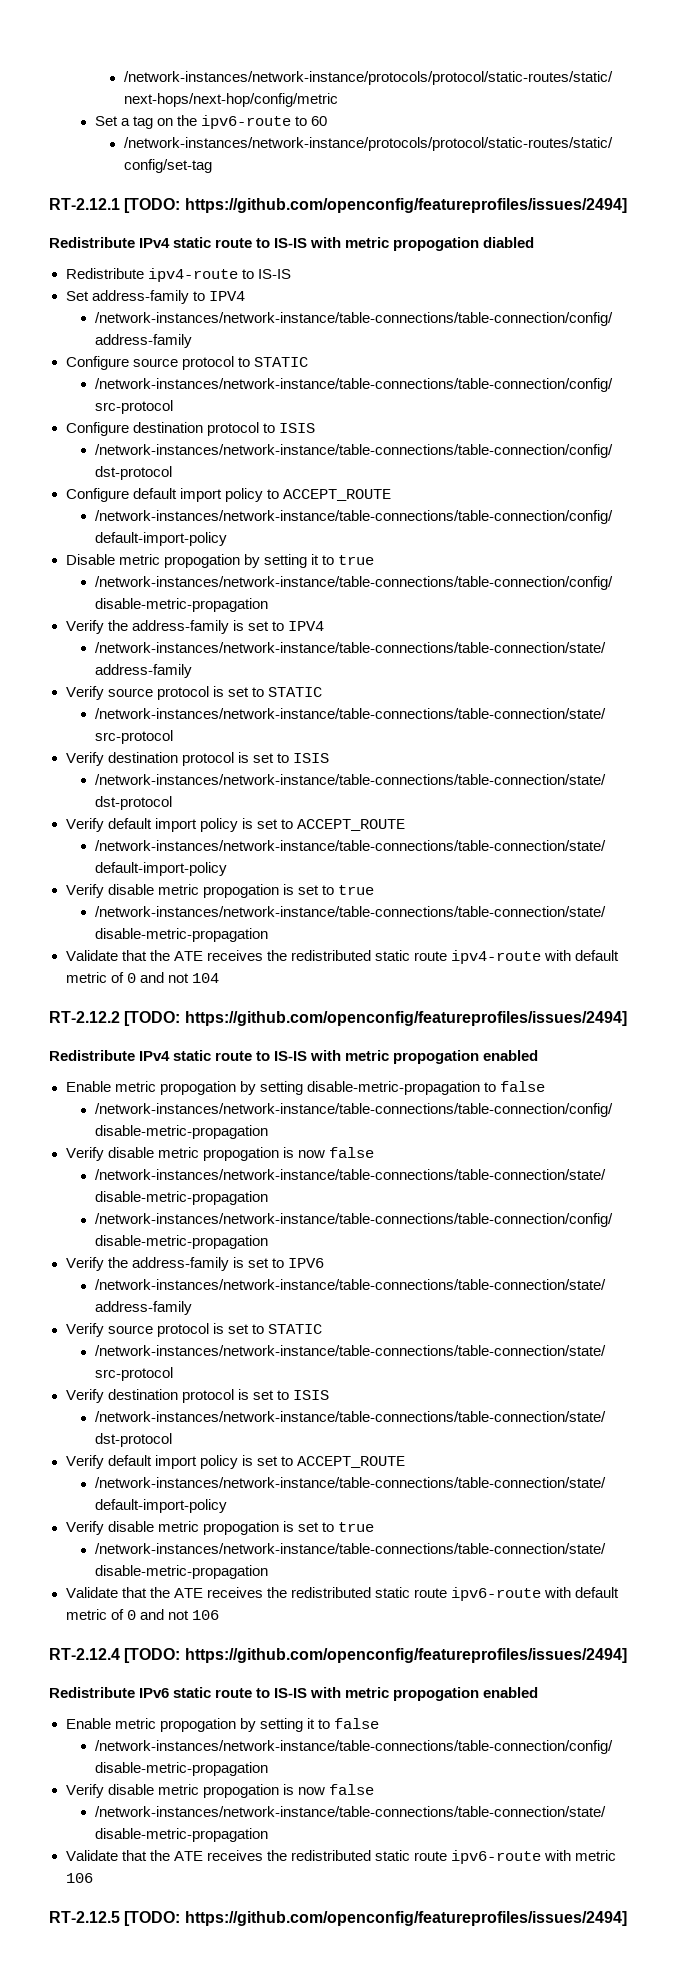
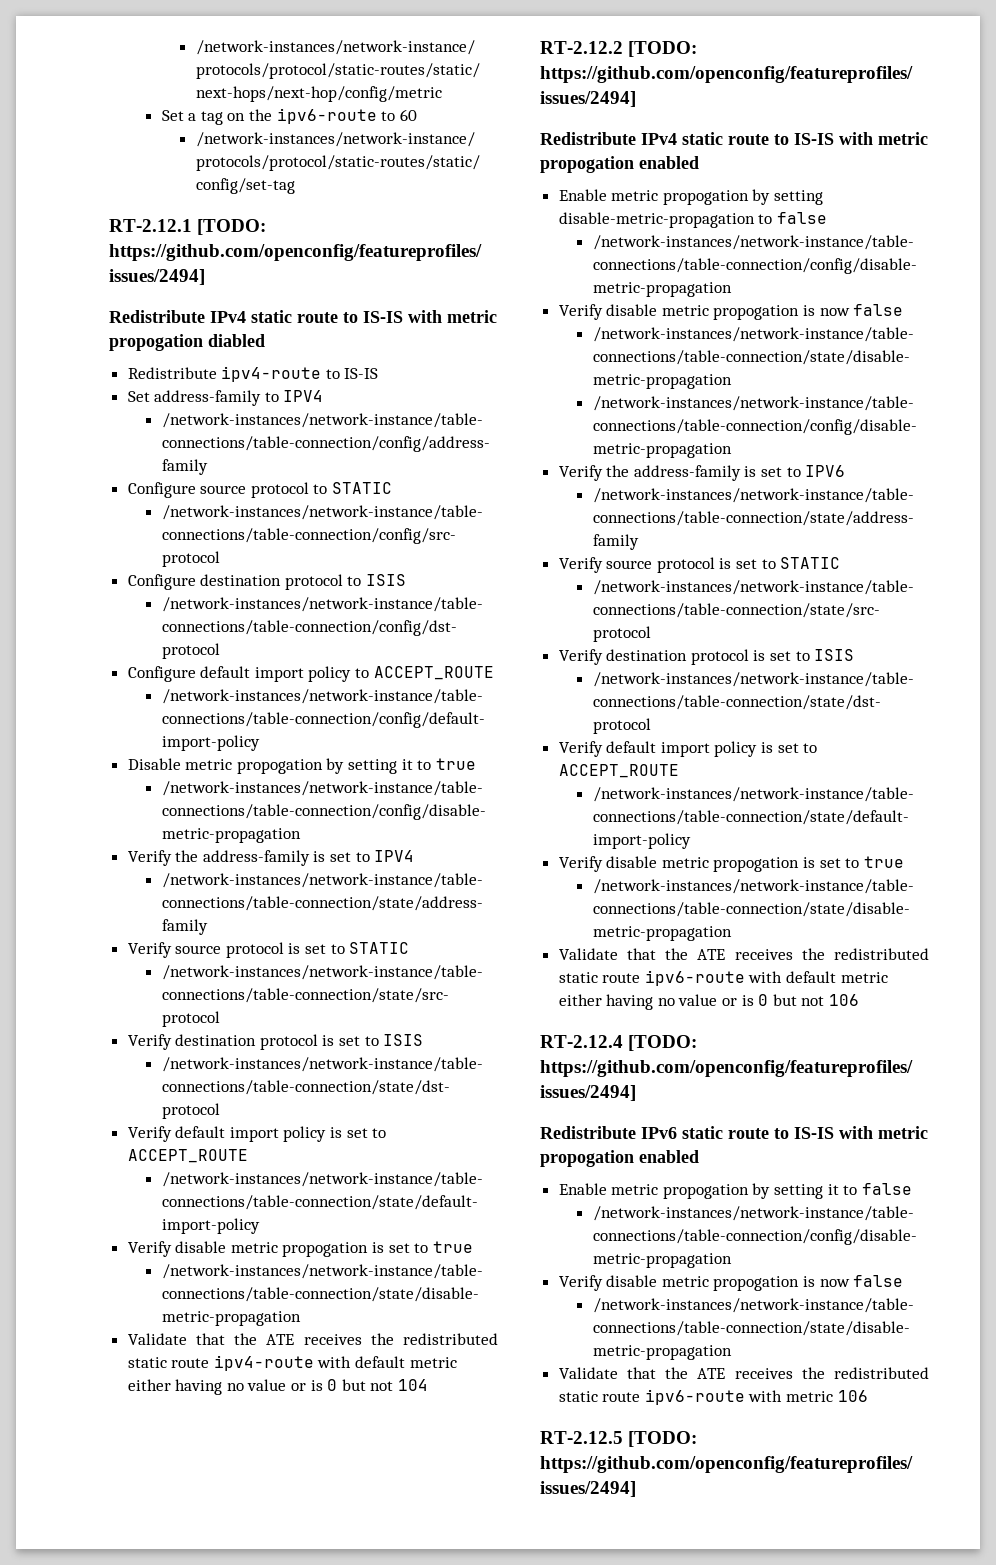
- Validate that the ATE receives the redistributed static route ipv4-route with default metric of 0 and not 104
+ Validate that the ATE receives the redistributed static route ipv4-route with default metric either having no value or is 0 but not 104
- Validate that the ATE receives the redistributed static route ipv6-route with default metric of 0 and not 106
+ Validate that the ATE receives the redistributed static route ipv6-route with default metric either having no value or is 0 but not 106

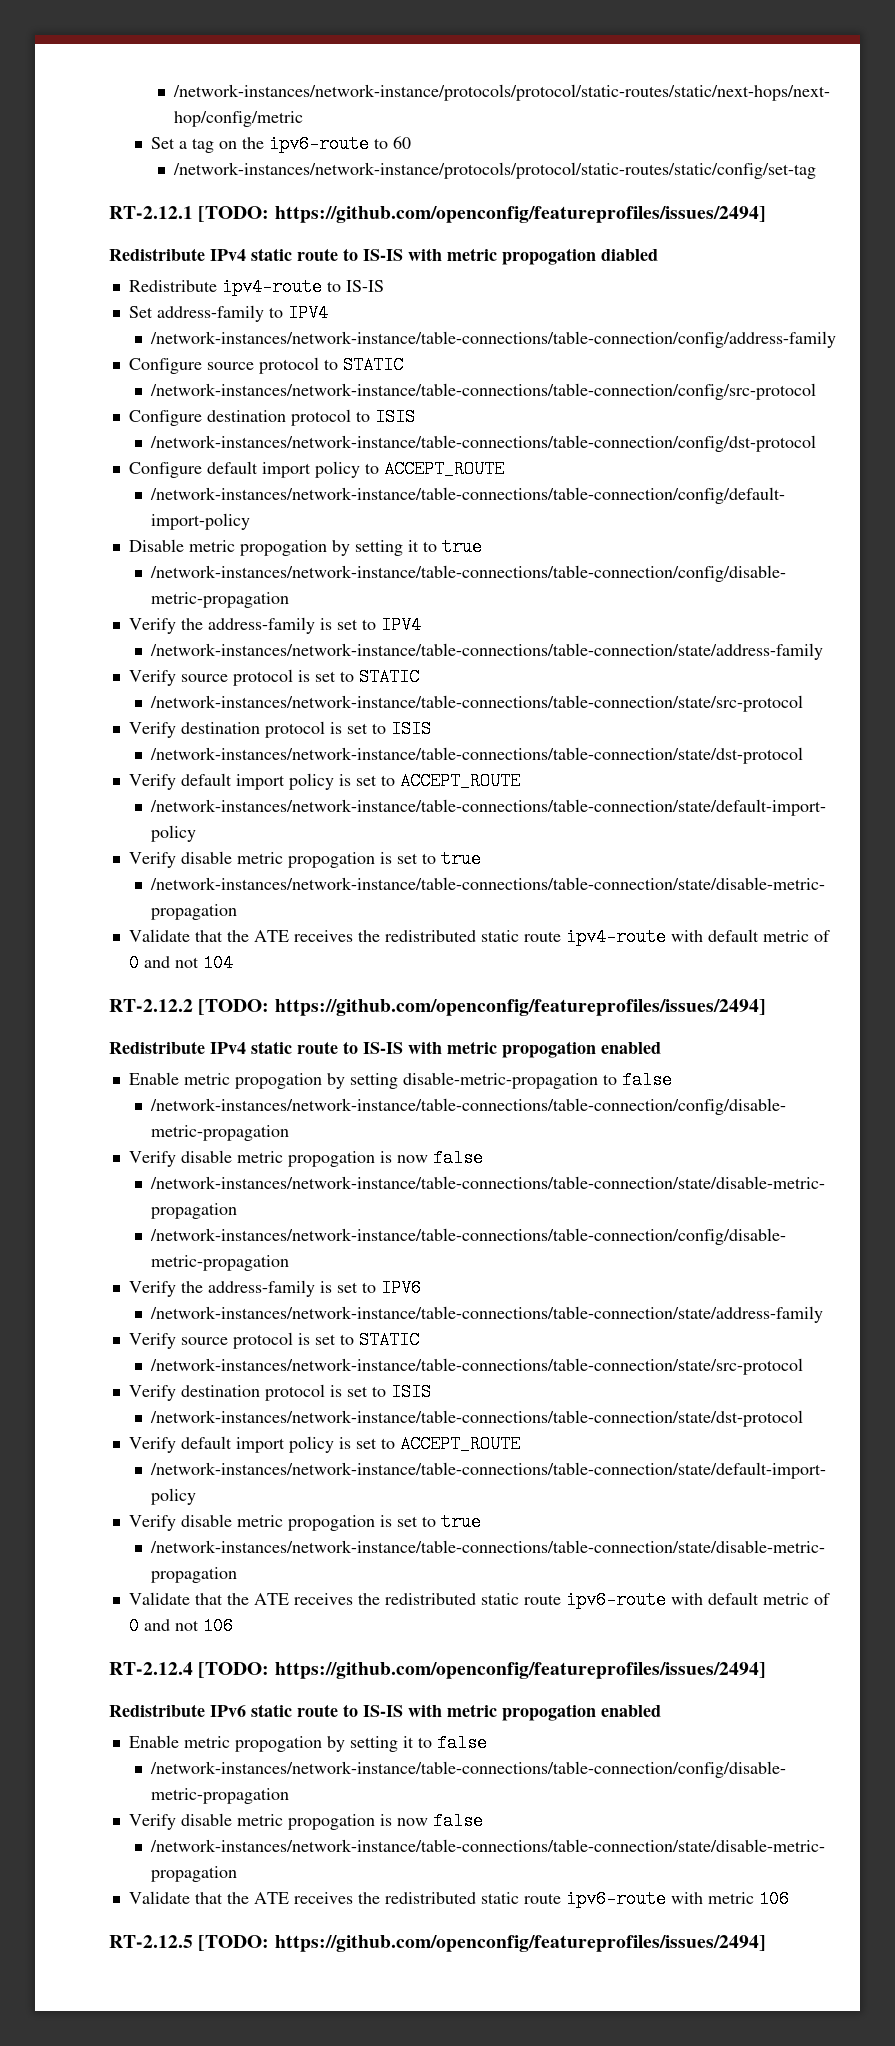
- Validate that the ATE receives the redistributed static route ipv4-route with default metric either having no value or is 0 but not 104
+ Validate that the ATE receives the redistributed static route ipv4-route with default metric of 0 and not 104
- Validate that the ATE receives the redistributed static route ipv6-route with default metric either having no value or is 0 but not 106
+ Validate that the ATE receives the redistributed static route ipv6-route with default metric of 0 and not 106

